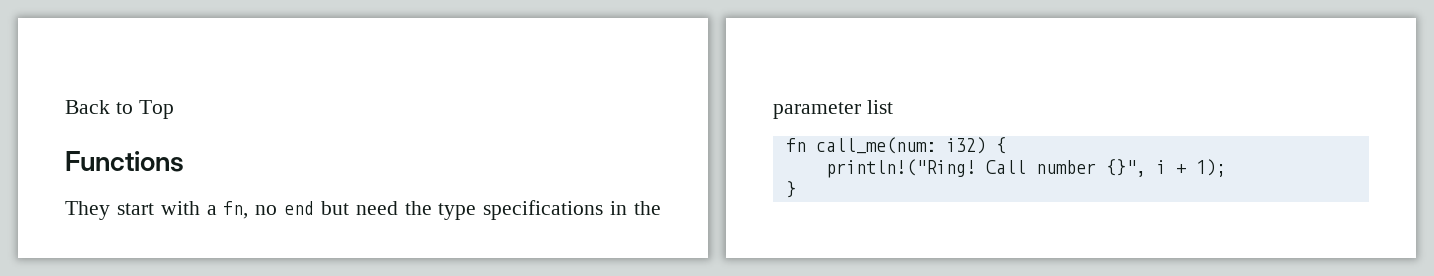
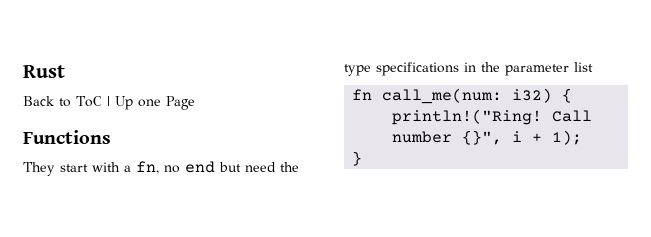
+ Rust
- Back to Top
+ Back to ToC | Up one Page

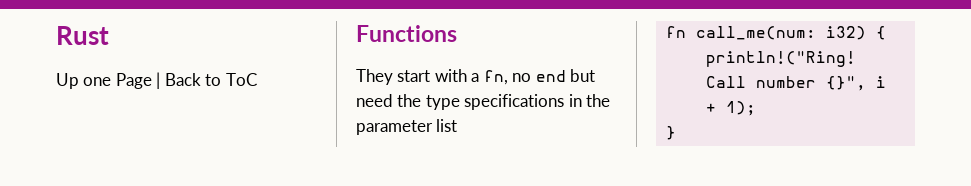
- Back to ToC | Up one Page
+ Up one Page | Back to ToC

